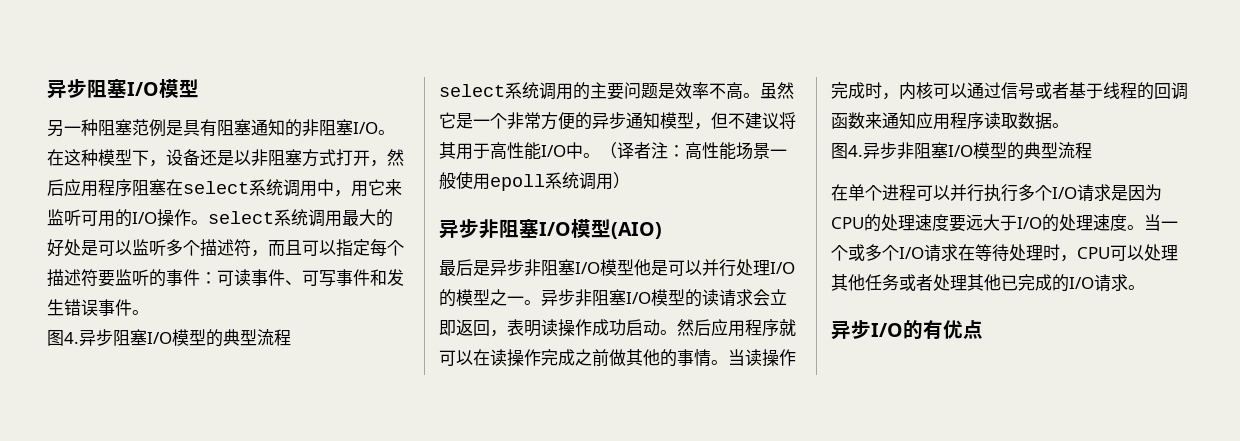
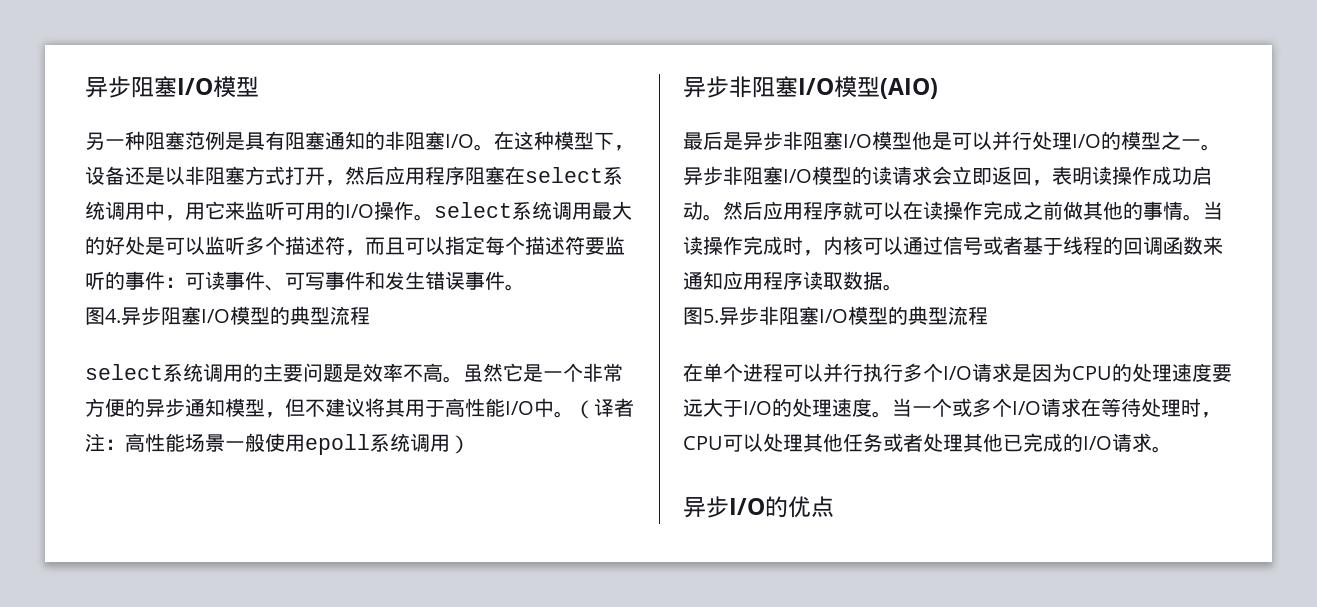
- 图4.异步非阻塞I/O模型的典型流程
+ 图5.异步非阻塞I/O模型的典型流程
- 异步I/O的有优点
+ 异步I/O的优点

